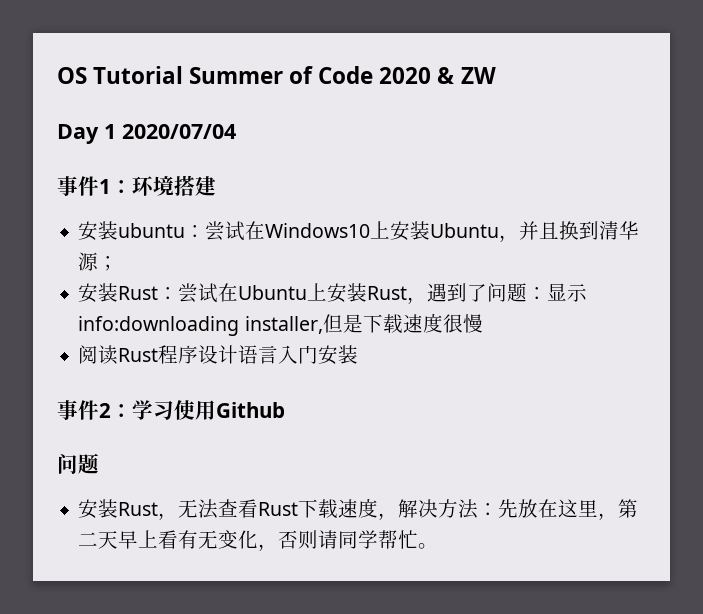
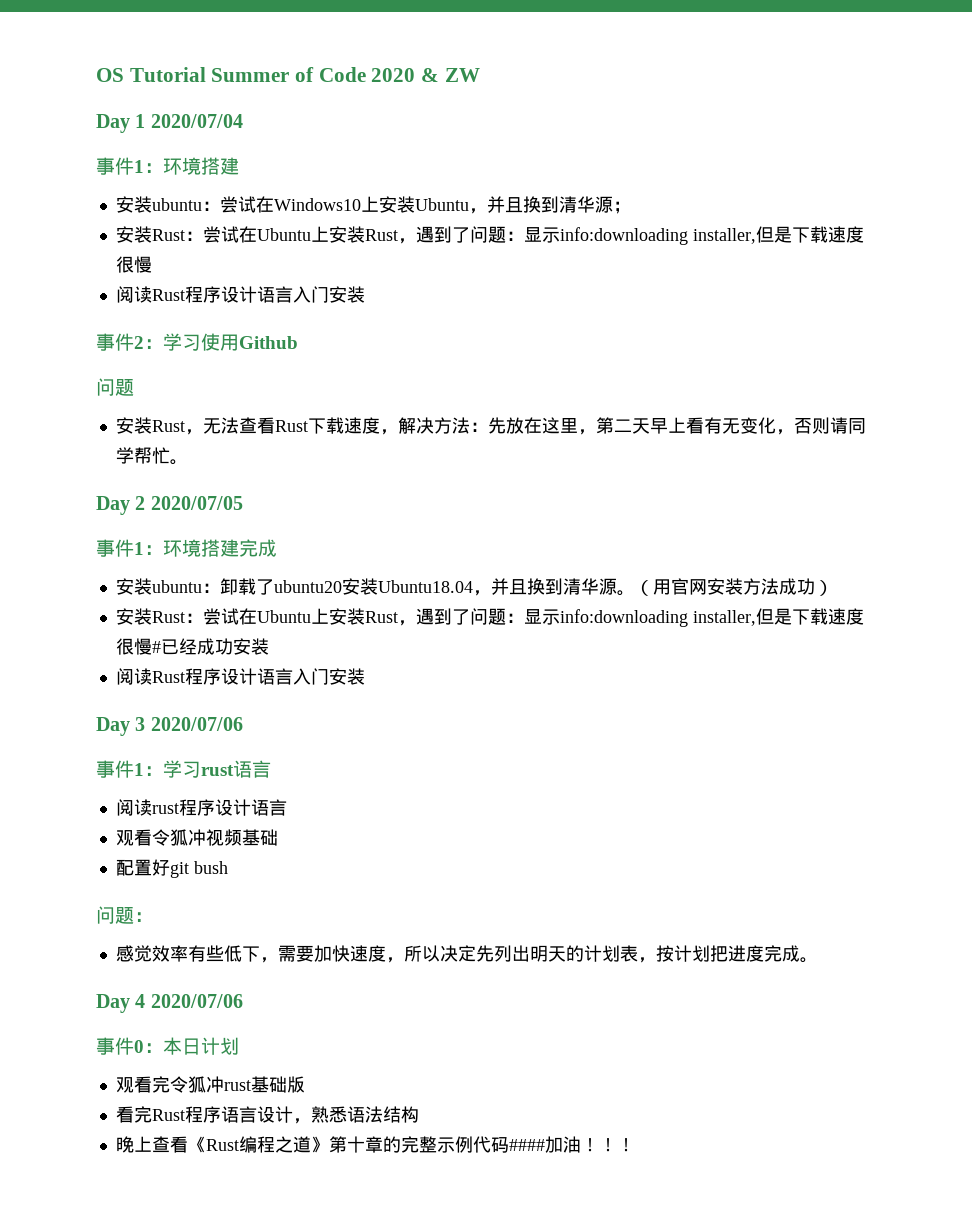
+ Day 2 2020/07/05
+ 事件1：环境搭建完成
+ 安装ubuntu：卸载了ubuntu20安装Ubuntu18.04，并且换到清华源。（用官网安装方法成功）
+ 安装Rust：尝试在Ubuntu上安装Rust，遇到了问题：显示info:downloading installer,但是下载速度很慢#已经成功安装
+ 阅读Rust程序设计语言入门安装
+ Day 3 2020/07/06
+ 事件1：学习rust语言
+ 阅读rust程序设计语言
+ 观看令狐冲视频基础
+ 配置好git bush
+ 问题：
+ 感觉效率有些低下，需要加快速度，所以决定先列出明天的计划表，按计划把进度完成。
+ Day 4 2020/07/06
+ 事件0：本日计划
+ 观看完令狐冲rust基础版
+ 看完Rust程序语言设计，熟悉语法结构
+ 晚上查看《Rust编程之道》第十章的完整示例代码####加油！！！

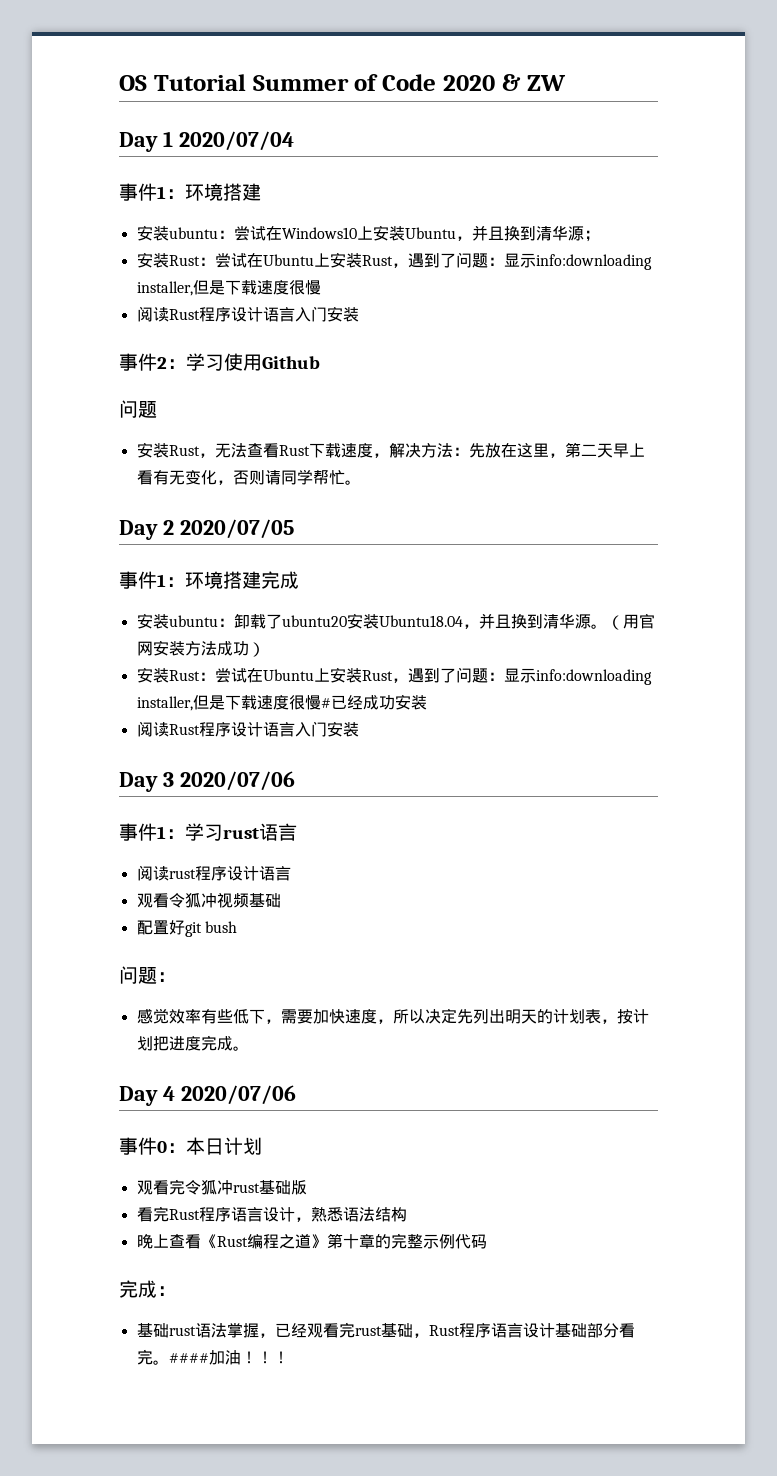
- 晚上查看《Rust编程之道》第十章的完整示例代码####加油！
+ 晚上查看《Rust编程之道》第十章的完整示例代码
+ 完成：
+ 基础rust语法掌握，已经观看完rust基础，Rust程序语言设计基础部分看完。####加油！

